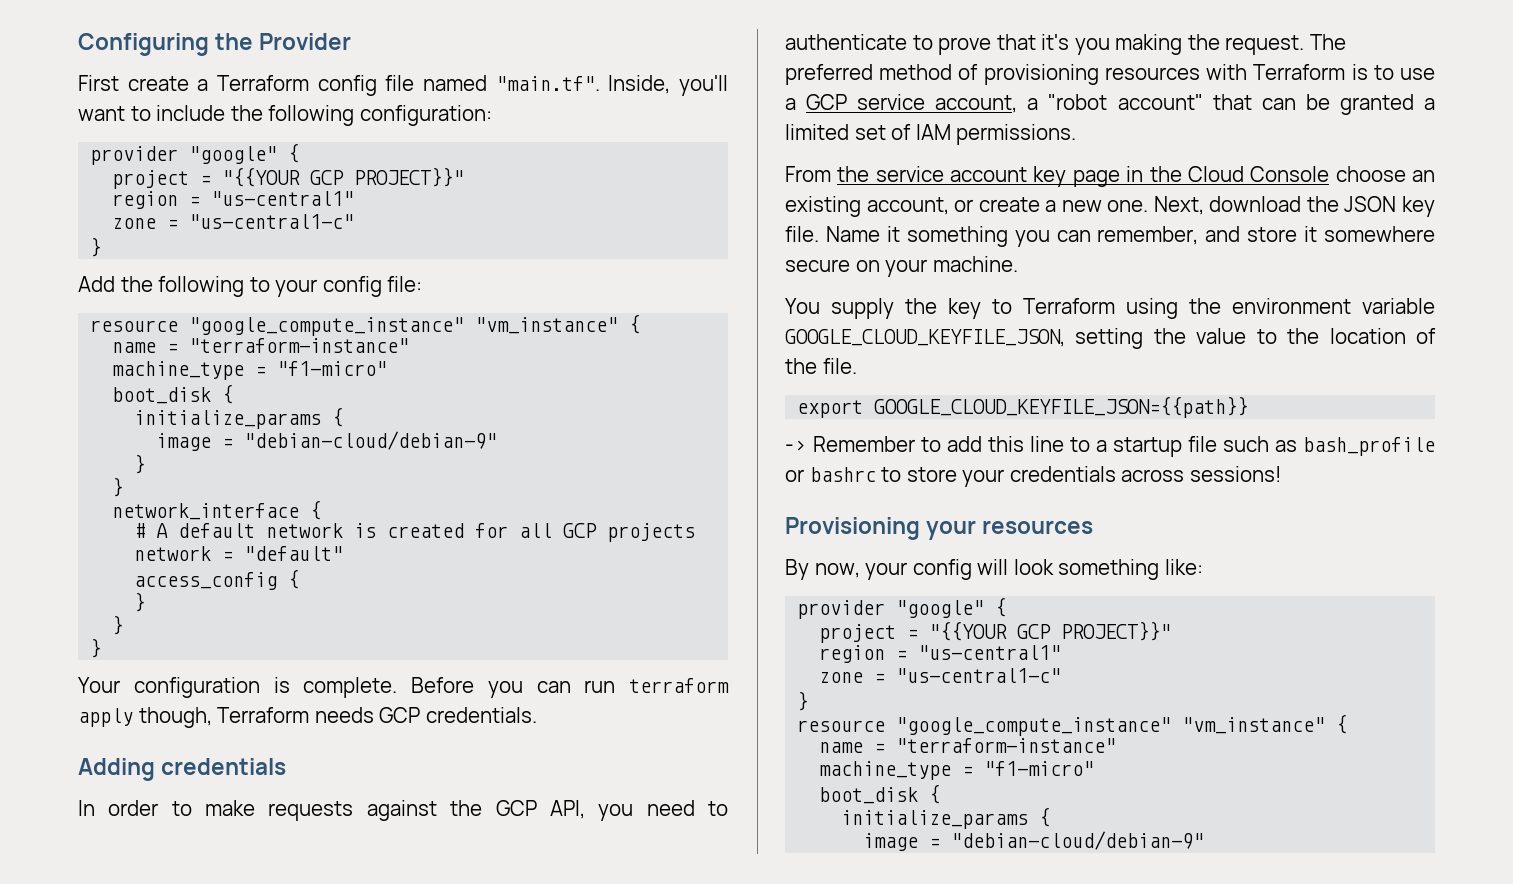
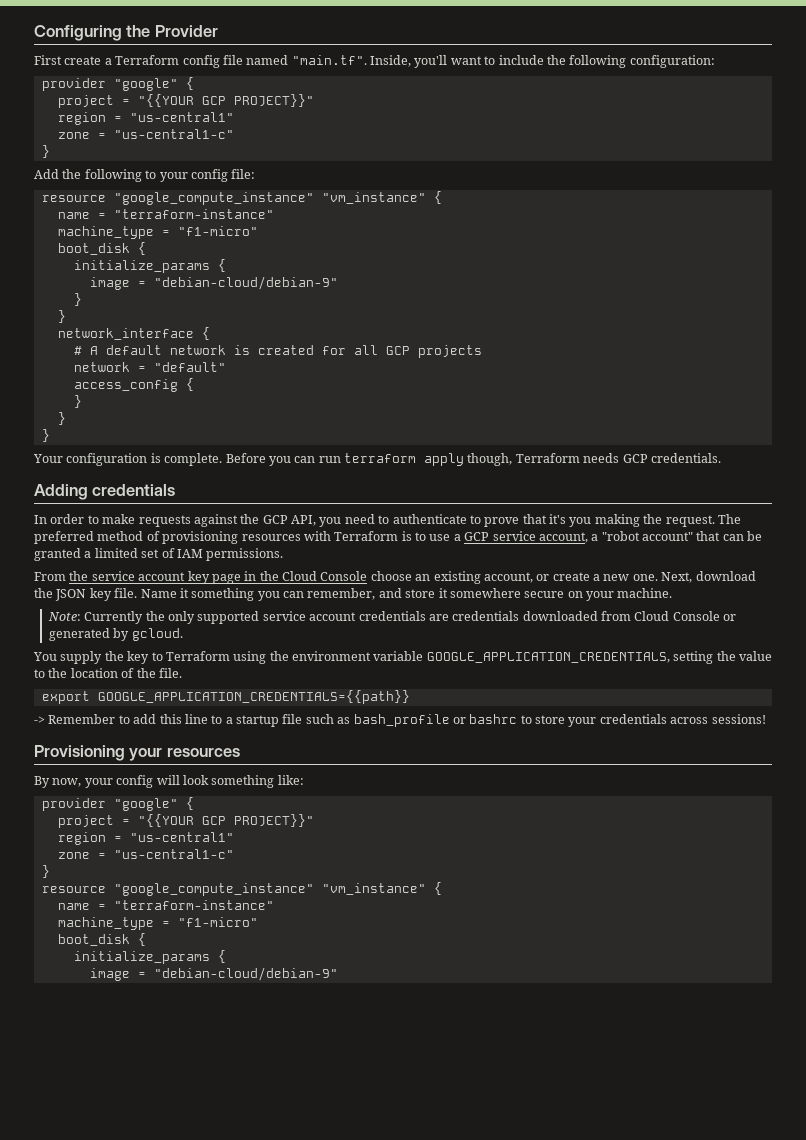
+ Note: Currently the only supported service account credentials are credentials downloaded from Cloud Console or generated by gcloud.
- You supply the key to Terraform using the environment variable GOOGLE_CLOUD_KEYFILE_JSON, setting the value to the location of the file.
+ You supply the key to Terraform using the environment variable GOOGLE_APPLICATION_CREDENTIALS, setting the value to the location of the file.
- export GOOGLE_CLOUD_KEYFILE_JSON={{path}}
+ export GOOGLE_APPLICATION_CREDENTIALS={{path}}

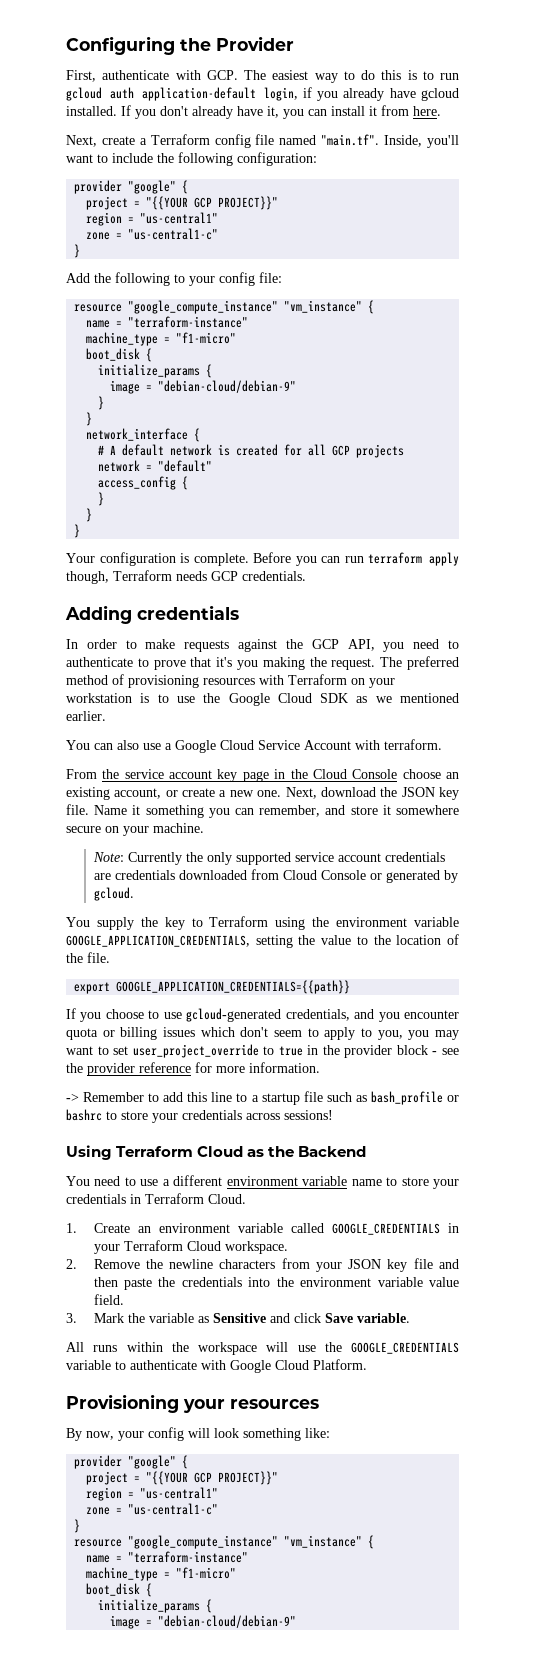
- First create a Terraform config file named "main.tf". Inside, you'll want to include the following configuration:
+ First, authenticate with GCP. The easiest way to do this is to run gcloud auth application-default login, if you already have gcloud installed. If you don't already have it, you can install it from here.
+ Next, create a Terraform config file named "main.tf". Inside, you'll want to include the following configuration:
- The preferred method of provisioning resources with Terraform is to use a GCP service account, a "robot account" that can be granted a limited set of IAM permissions.
+ The preferred method of provisioning resources with Terraform on your workstation is to use the Google Cloud SDK as we mentioned earlier.
+ You can also use a Google Cloud Service Account with terraform.
+ If you choose to use gcloud-generated credentials, and you encounter quota or billing issues which don't seem to apply to you, you may want to set user_project_override to true in the provider block - see the provider reference for more information.
+ Using Terraform Cloud as the Backend
+ You need to use a different environment variable name to store your credentials in Terraform Cloud.
+ 1. Create an environment variable called GOOGLE_CREDENTIALS in your Terraform Cloud workspace.
+ 2. Remove the newline characters from your JSON key file and then paste the credentials into the environment variable value field.
+ 3. Mark the variable as Sensitive and click Save variable.
+ All runs within the workspace will use the GOOGLE_CREDENTIALS variable to authenticate with Google Cloud Platform.

